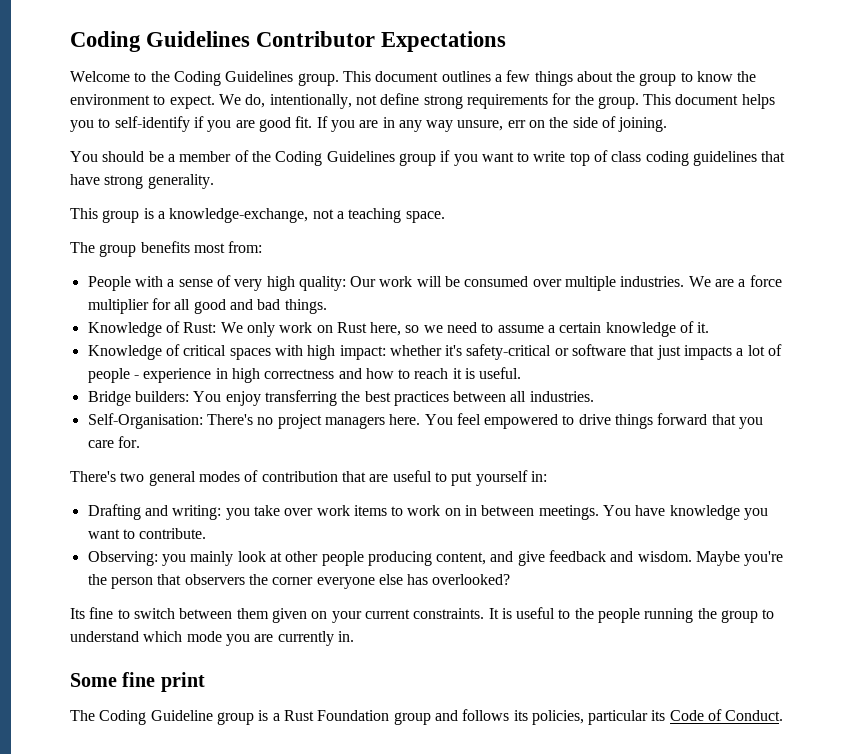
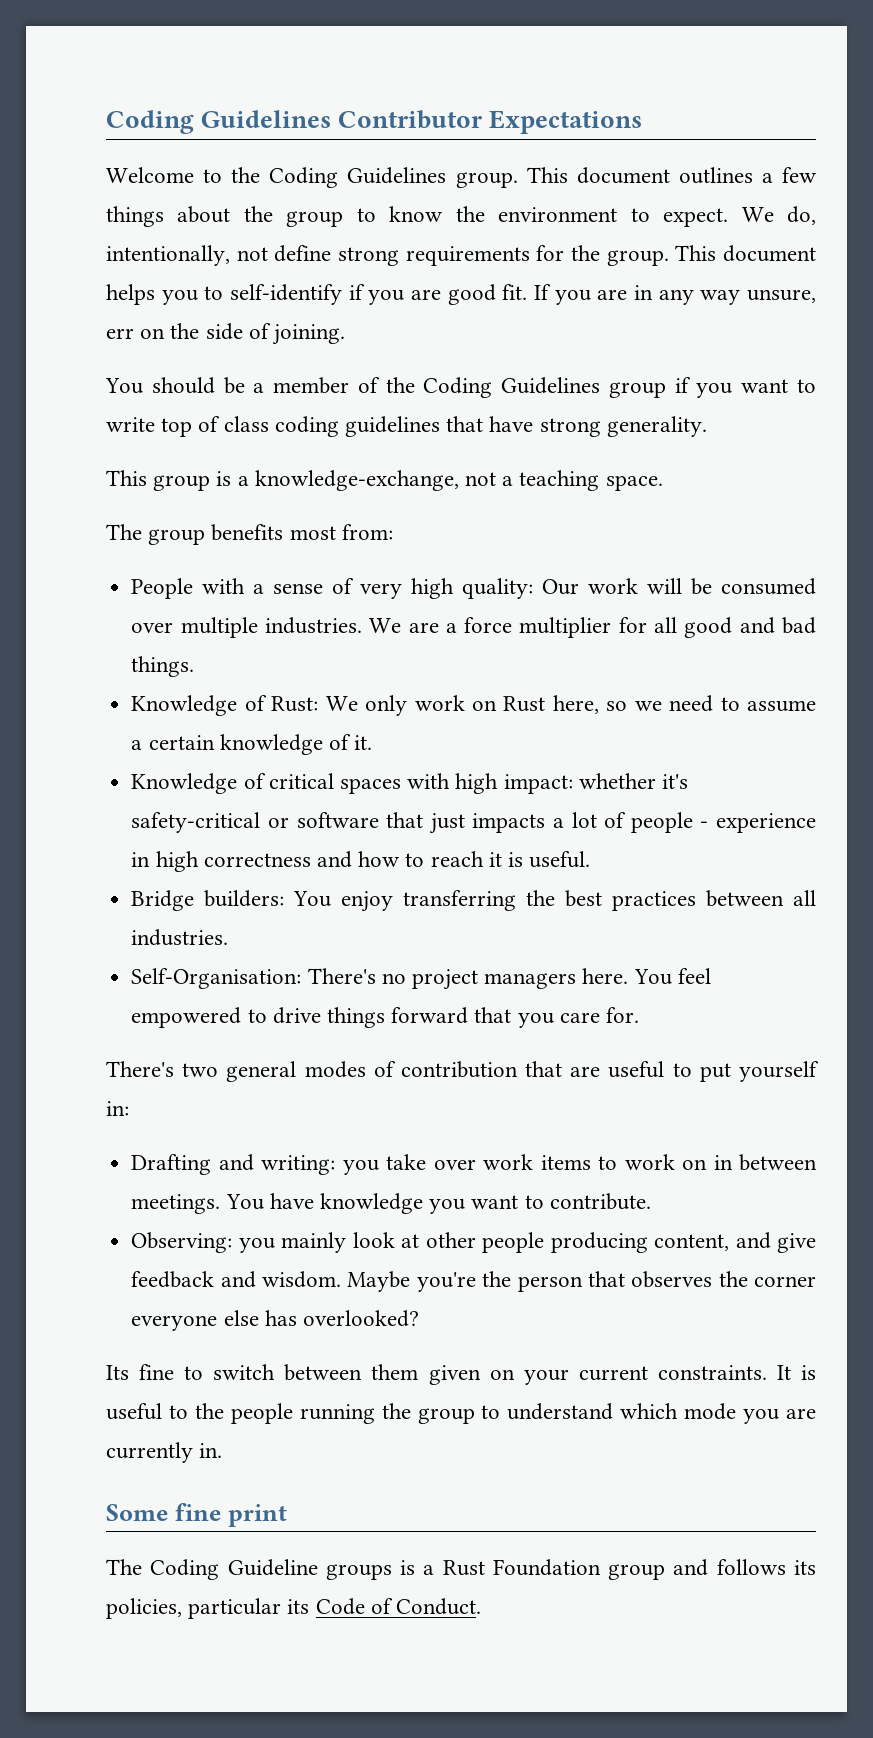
- Maybe you're the person that observers the corner everyone else has overlooked?
+ Maybe you're the person that observes the corner everyone else has overlooked?
- The Coding Guideline group is a Rust Foundation group and follows its policies, particular its Code of Conduct.
+ The Coding Guideline groups is a Rust Foundation group and follows its policies, particular its Code of Conduct.

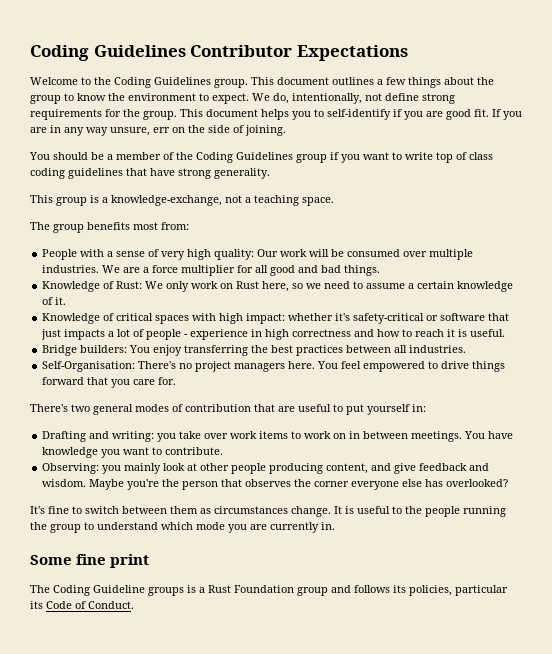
- Its fine to switch between them given on your current constraints.
+ It's fine to switch between them as circumstances change.

